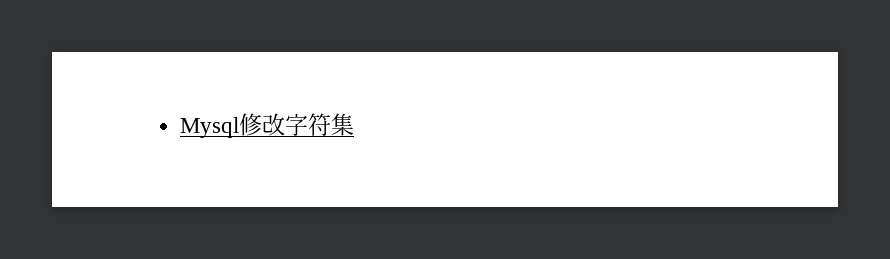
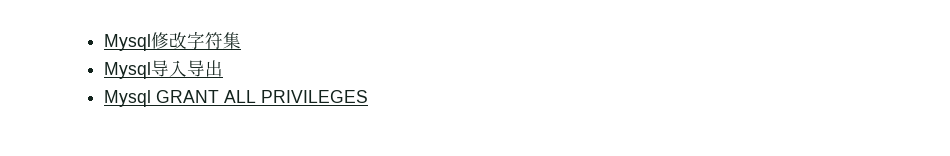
+ Mysql导入导出
+ Mysql GRANT ALL PRIVILEGES

